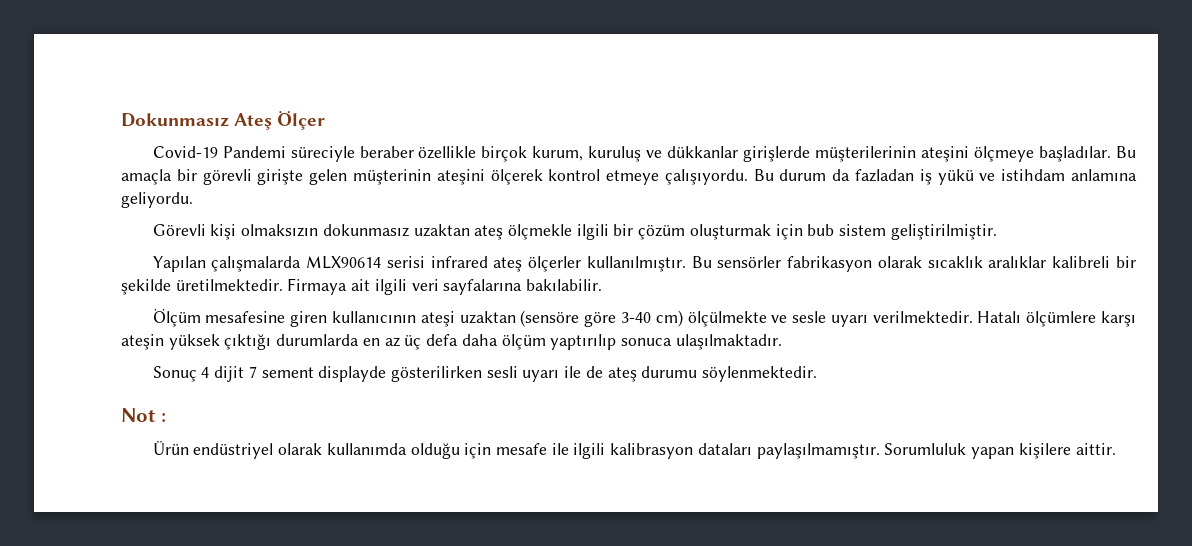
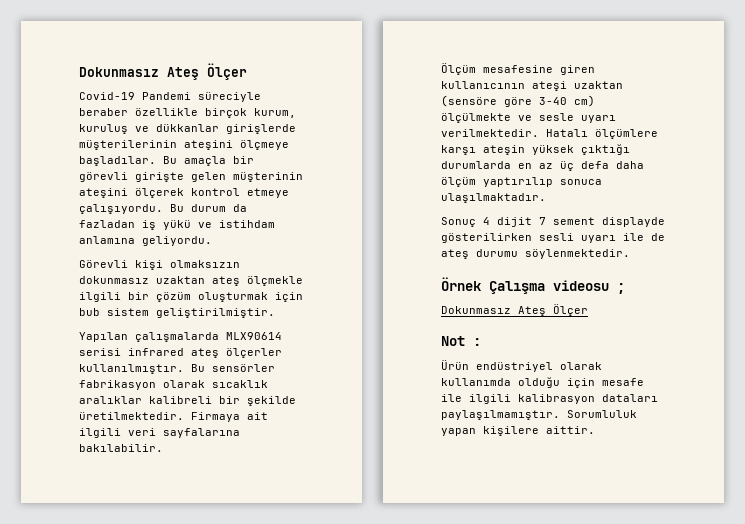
+ Örnek Çalışma videosu ;
+ Dokunmasız Ateş Ölçer

